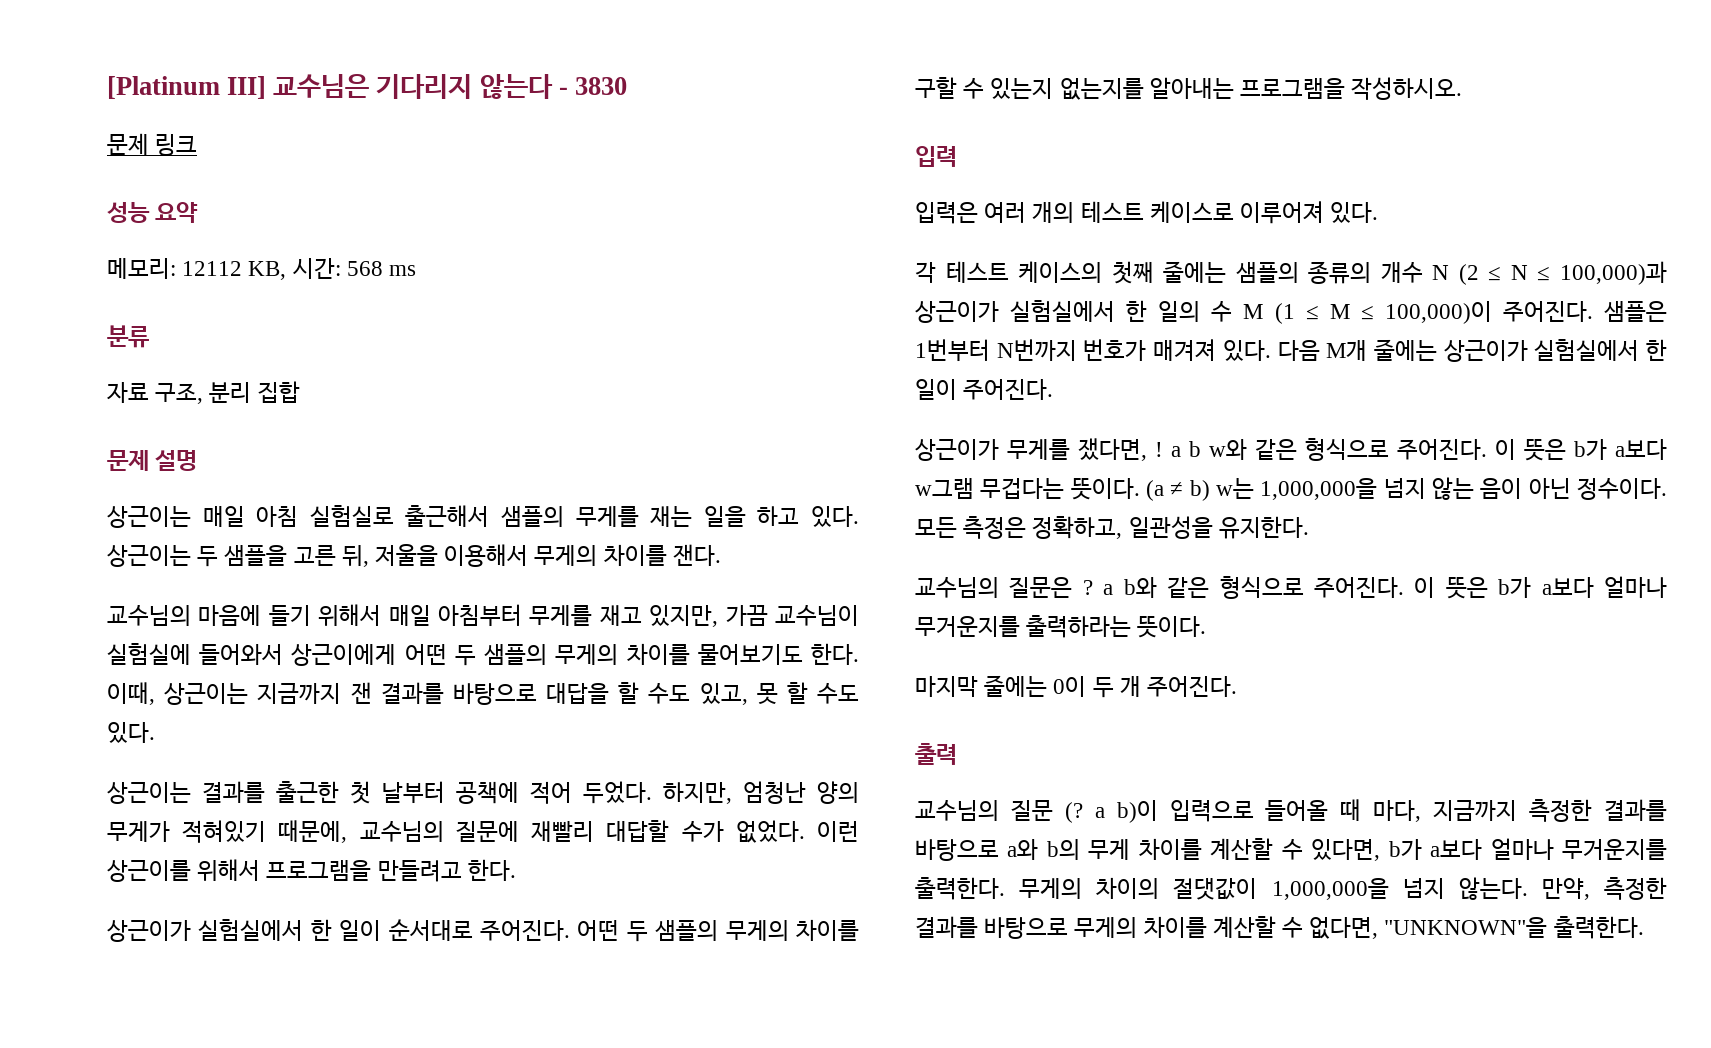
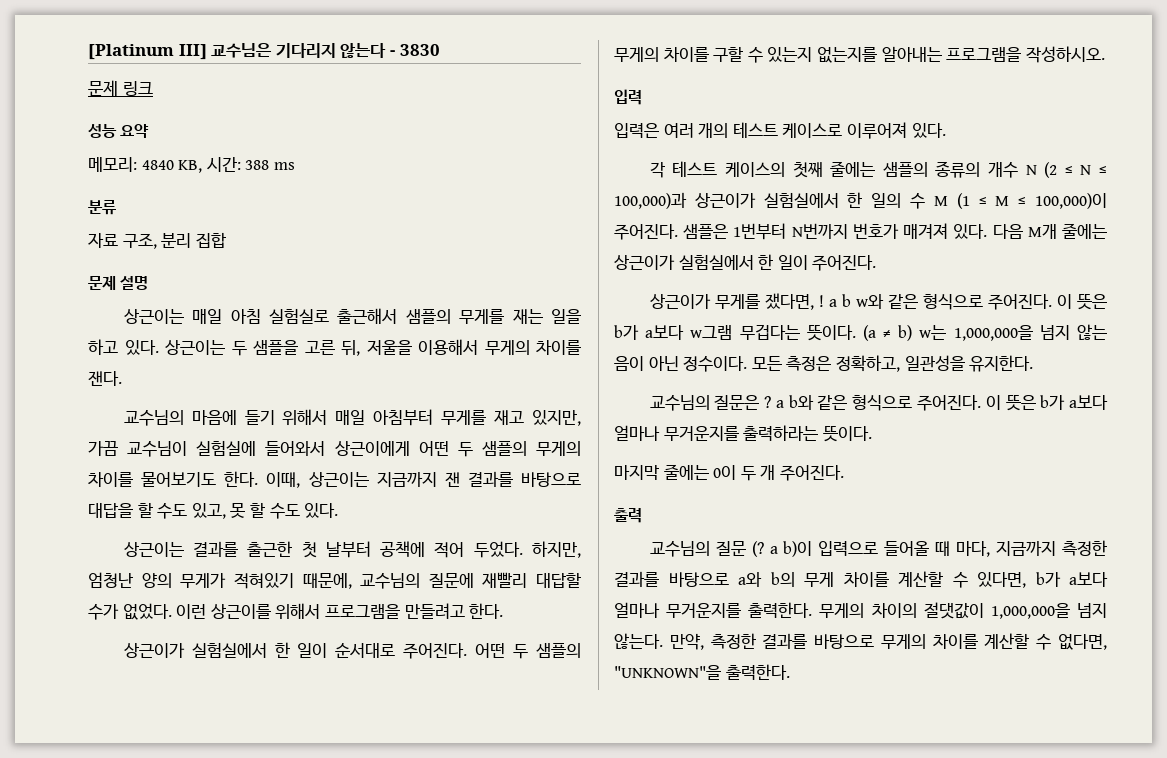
- 메모리: 12112 KB, 시간: 568 ms
+ 메모리: 4840 KB, 시간: 388 ms

